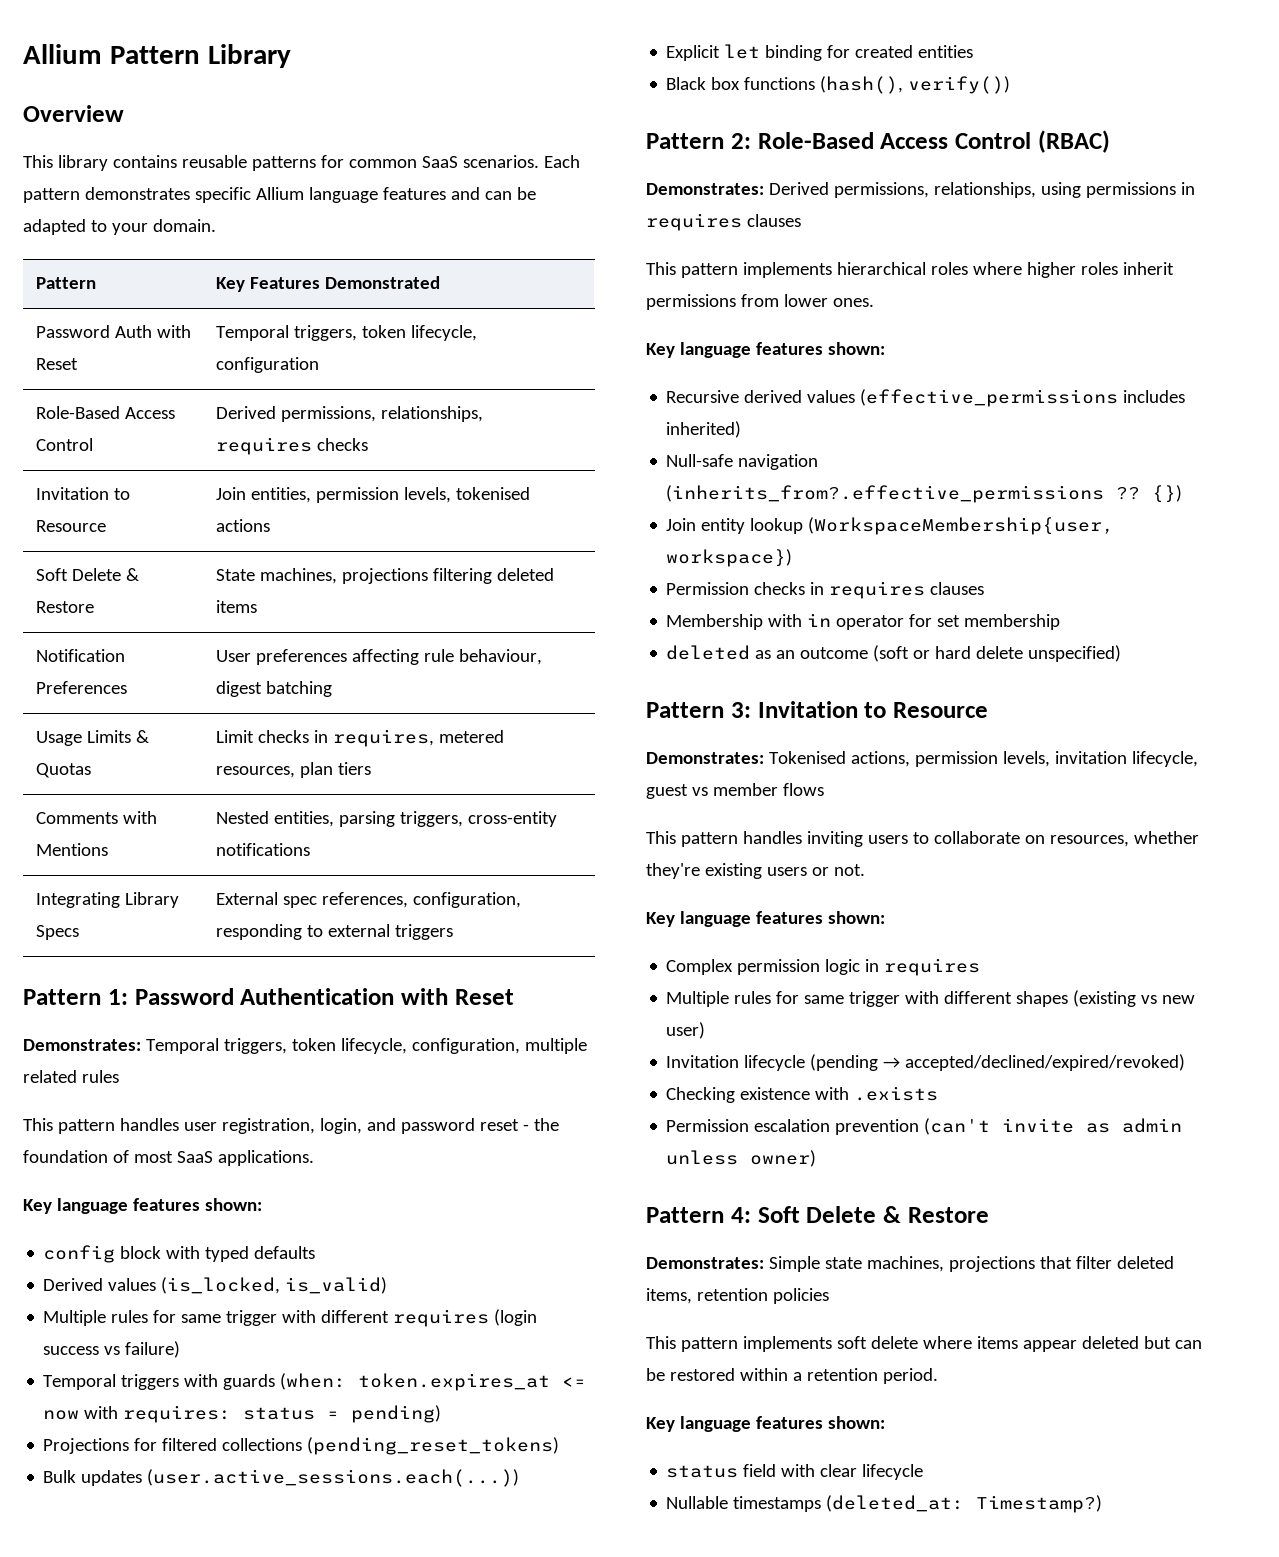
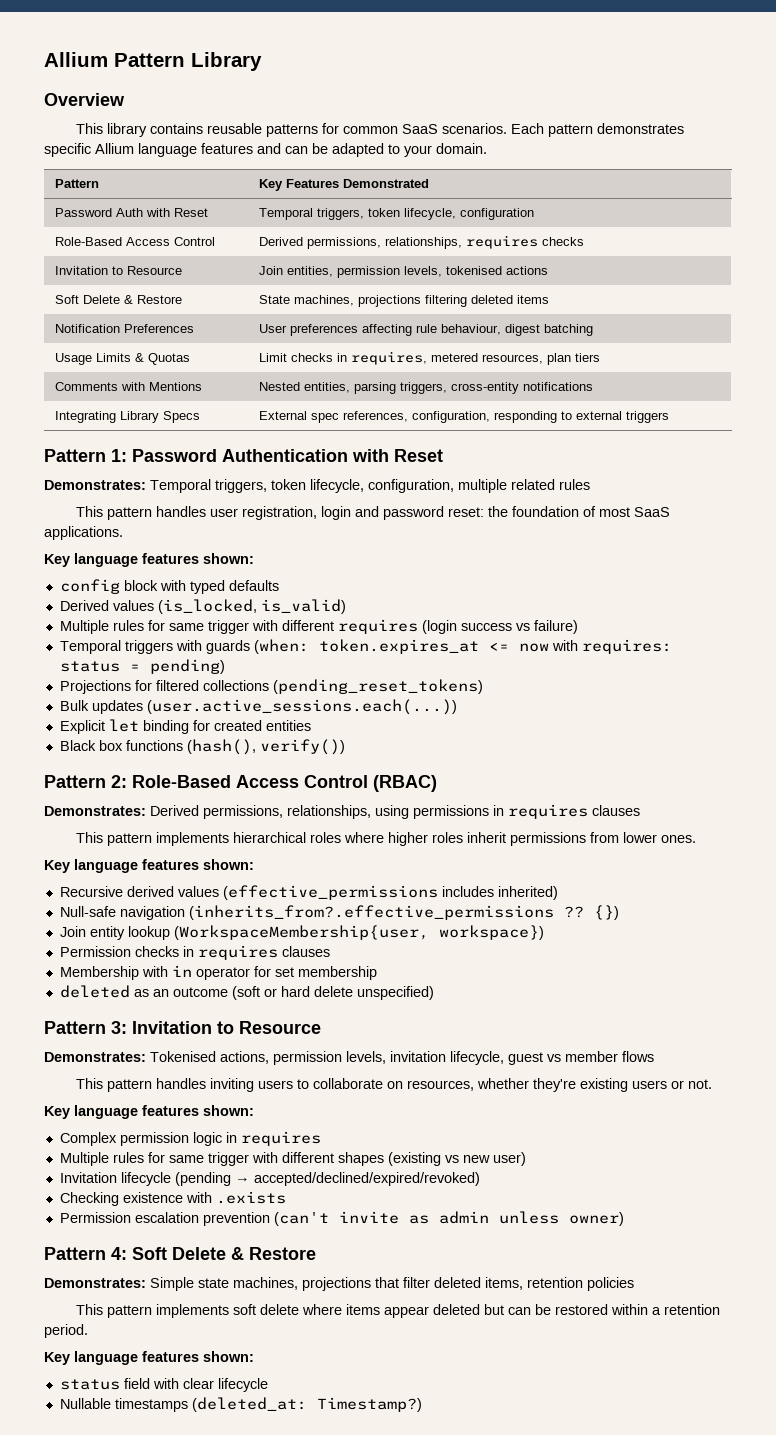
- This pattern handles user registration, login, and password reset - the foundation of most SaaS applications.
+ This pattern handles user registration, login and password reset: the foundation of most SaaS applications.

